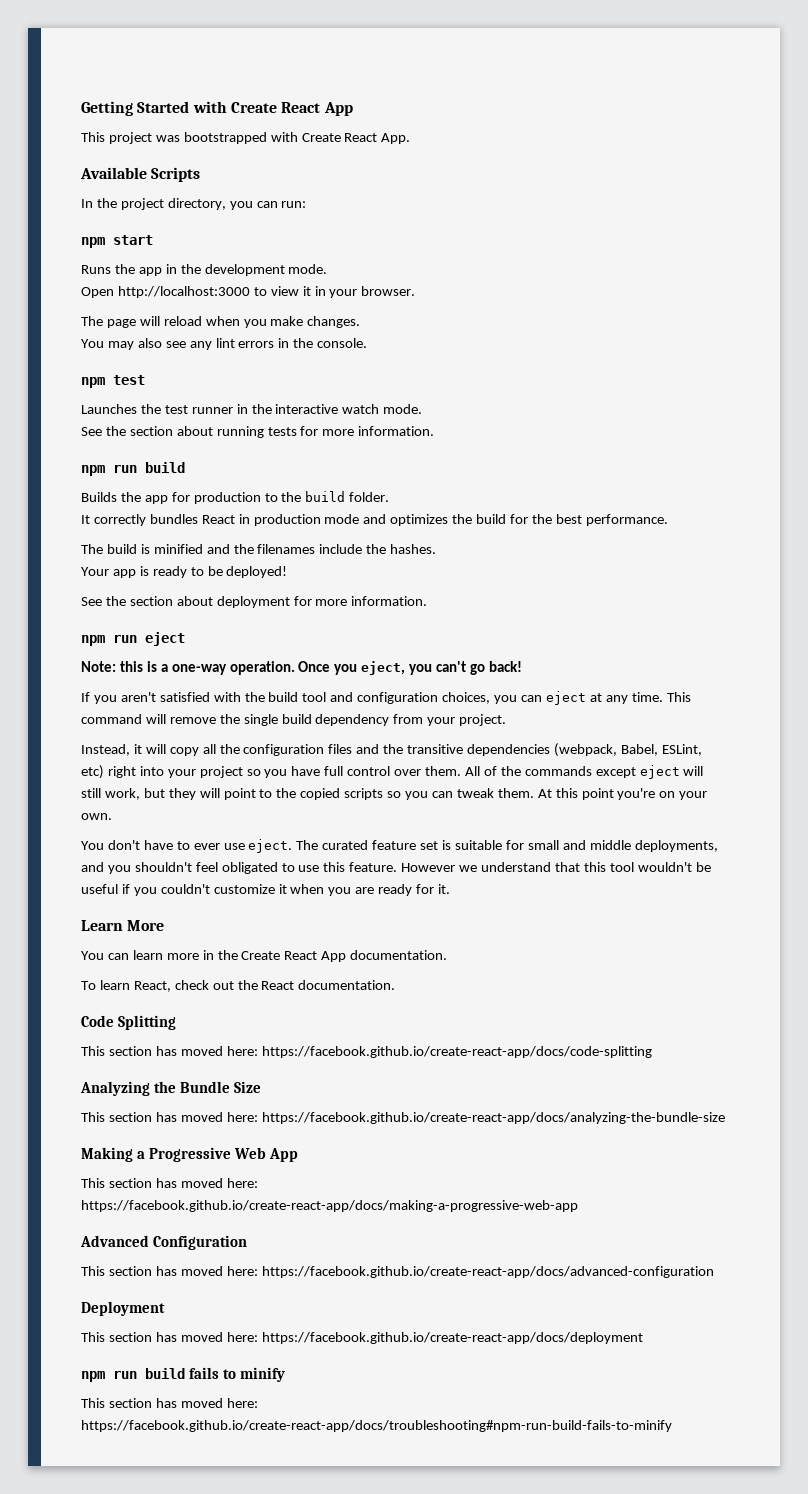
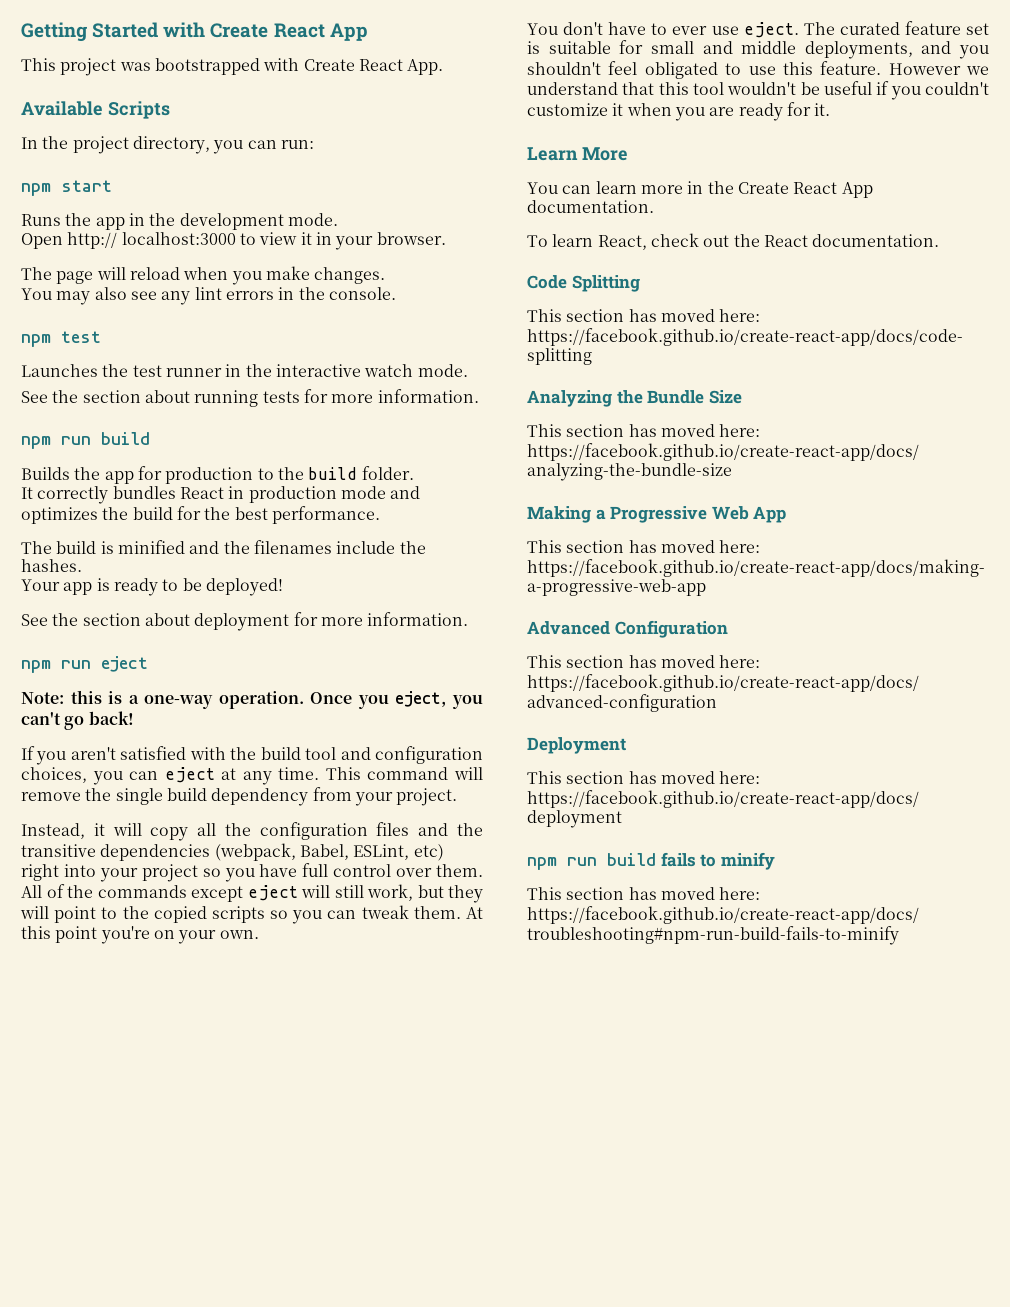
- Open http://localhost:3000 to view it in your browser.
+ Open http:// localhost:3000 to view it in your browser.

